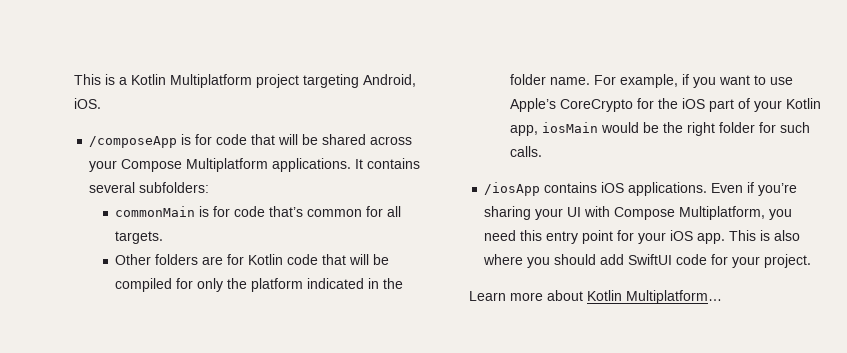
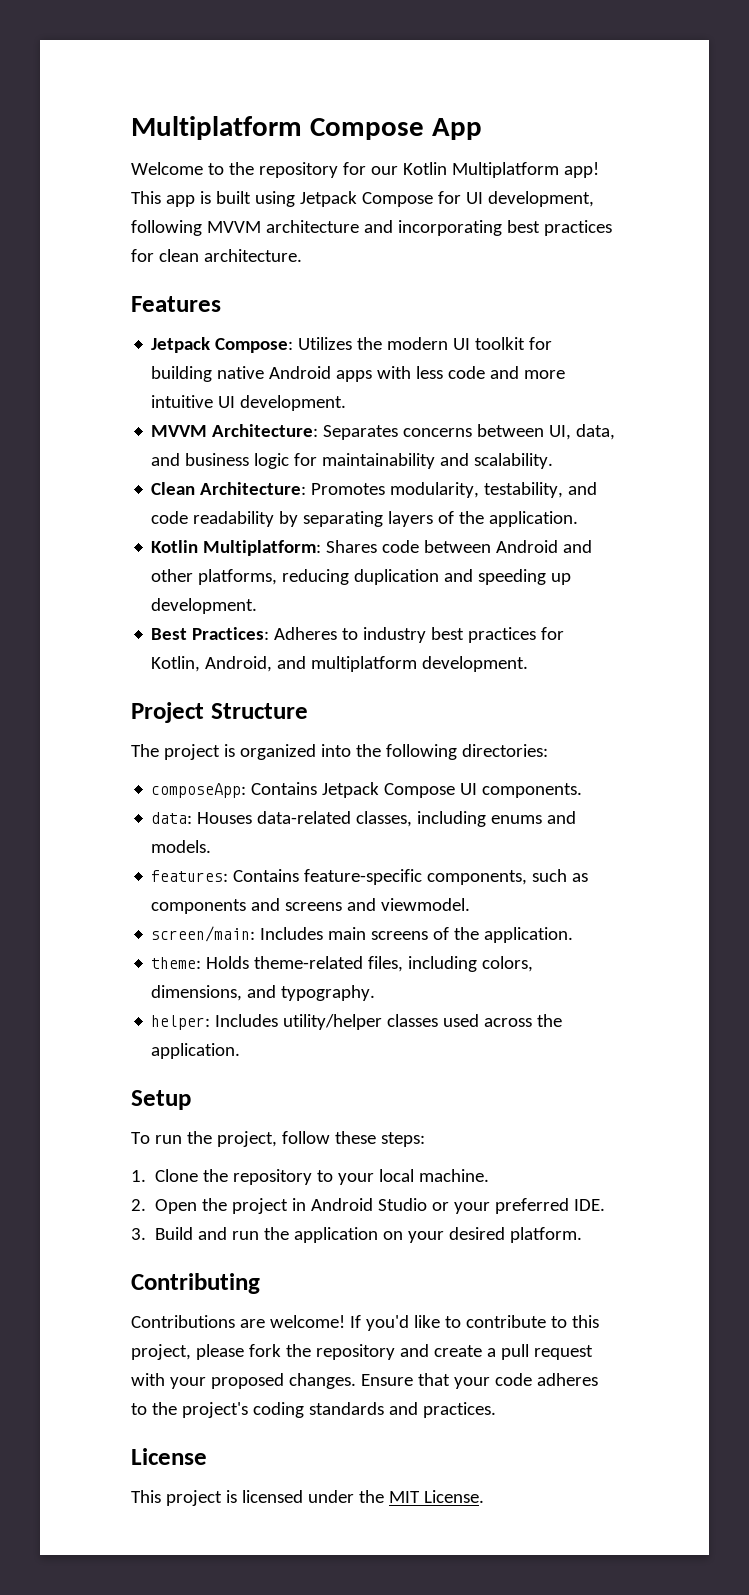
- This is a Kotlin Multiplatform project targeting Android, iOS.
- /composeApp is for code that will be shared across your Compose Multiplatform applications. It contains several subfolders:
- commonMain is for code that’s common for all targets.
- Other folders are for Kotlin code that will be compiled for only the platform indicated in the folder name. For example, if you want to use Apple’s CoreCrypto for the iOS part of your Kotlin app, iosMain would be the right folder for such calls.
- /iosApp contains iOS applications. Even if you’re sharing your UI with Compose Multiplatform, you need this entry point for your iOS app. This is also where you should add SwiftUI code for your project.
- Learn more about Kotlin Multiplatform…
+ Multiplatform Compose App
+ Welcome to the repository for our Kotlin Multiplatform app! This app is built using Jetpack Compose for UI development, following MVVM architecture and incorporating best practices for clean architecture.
+ Features
+ Jetpack Compose: Utilizes the modern UI toolkit for building native Android apps with less code and more intuitive UI development.
+ MVVM Architecture: Separates concerns between UI, data, and business logic for maintainability and scalability.
+ Clean Architecture: Promotes modularity, testability, and code readability by separating layers of the application.
+ Kotlin Multiplatform: Shares code between Android and other platforms, reducing duplication and speeding up development.
+ Best Practices: Adheres to industry best practices for Kotlin, Android, and multiplatform development.
+ Project Structure
+ The project is organized into the following directories:
+ composeApp: Contains Jetpack Compose UI components.
+ data: Houses data-related classes, including enums and models.
+ features: Contains feature-specific components, such as components and screens and viewmodel.
+ screen/main: Includes main screens of the application.
+ theme: Holds theme-related files, including colors, dimensions, and typography.
+ helper: Includes utility/helper classes used across the application.
+ Setup
+ To run the project, follow these steps:
+ 1. Clone the repository to your local machine.
+ 2. Open the project in Android Studio or your preferred IDE.
+ 3. Build and run the application on your desired platform.
+ Contributing
+ Contributions are welcome! If you'd like to contribute to this project, please fork the repository and create a pull request with your proposed changes. Ensure that your code adheres to the project's coding standards and practices.
+ License
+ This project is licensed under the MIT License.

